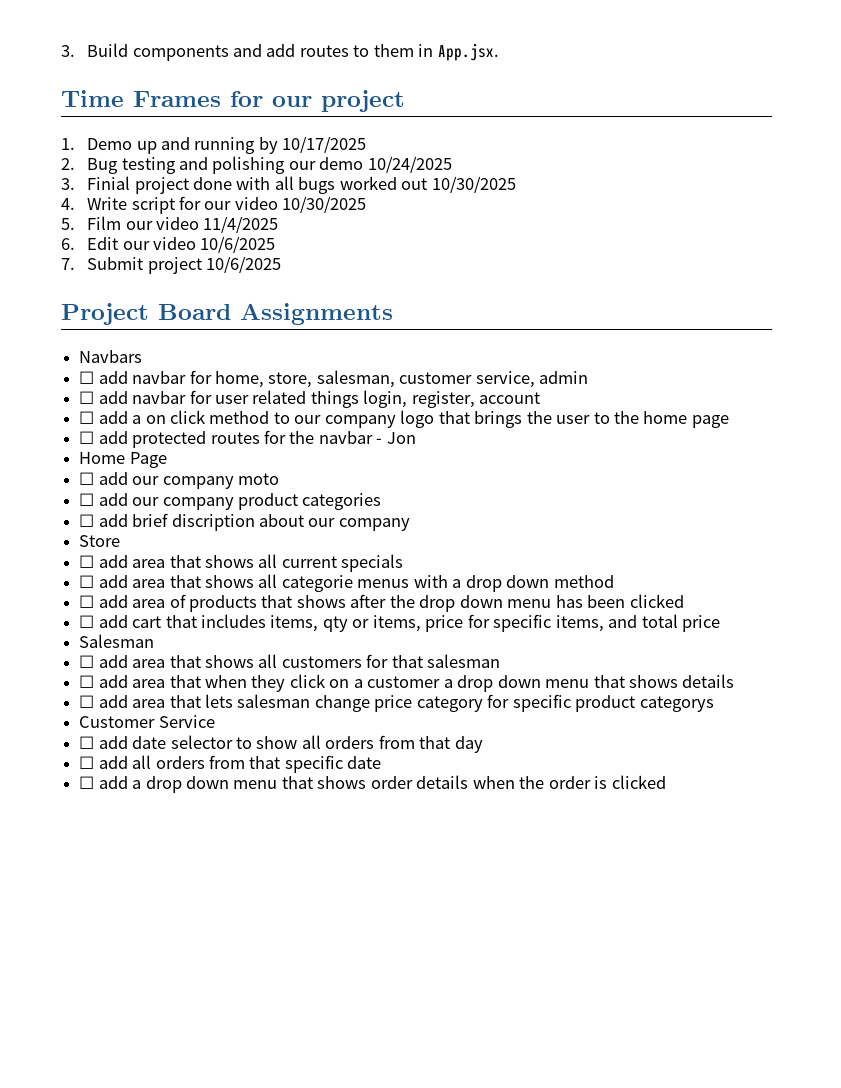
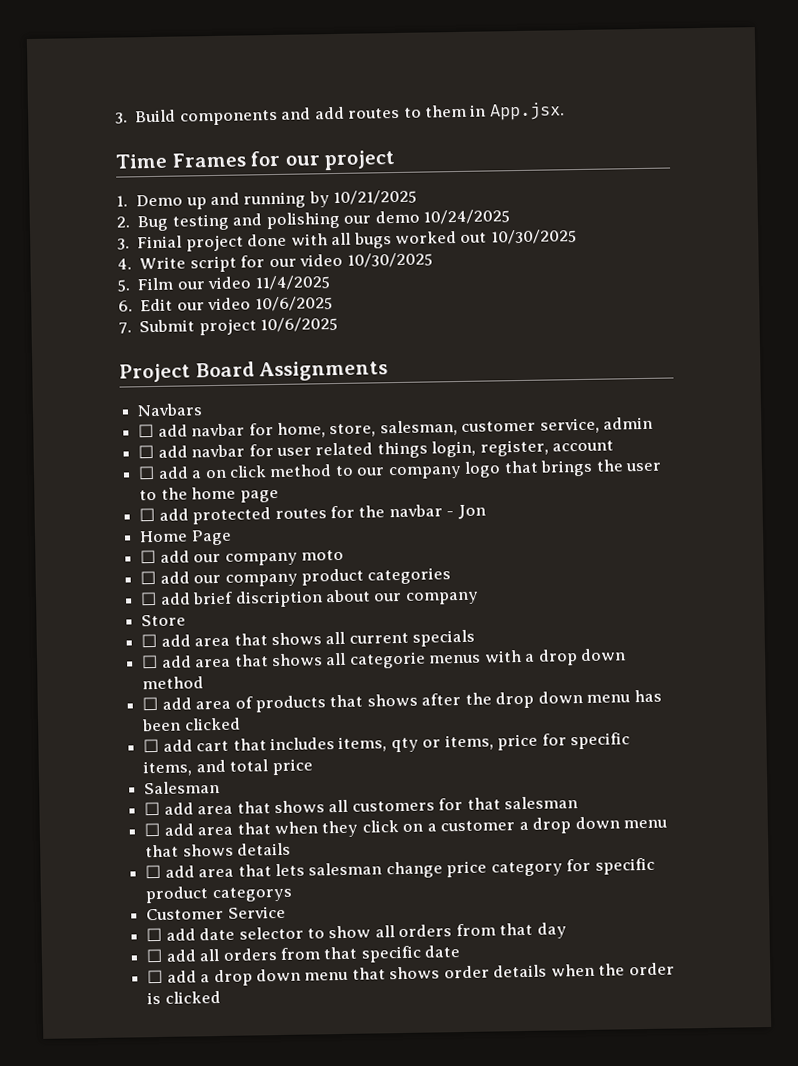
- 1. Demo up and running by 10/17/2025
+ 1. Demo up and running by 10/21/2025

